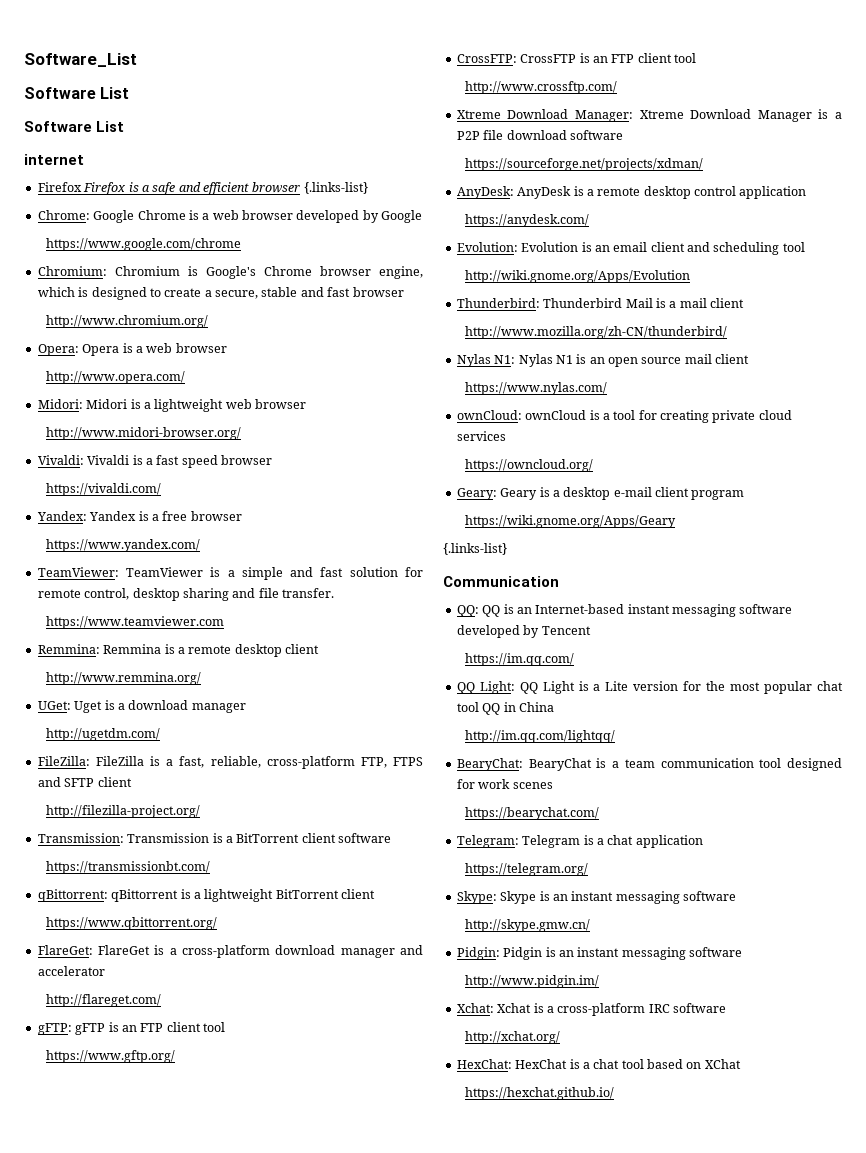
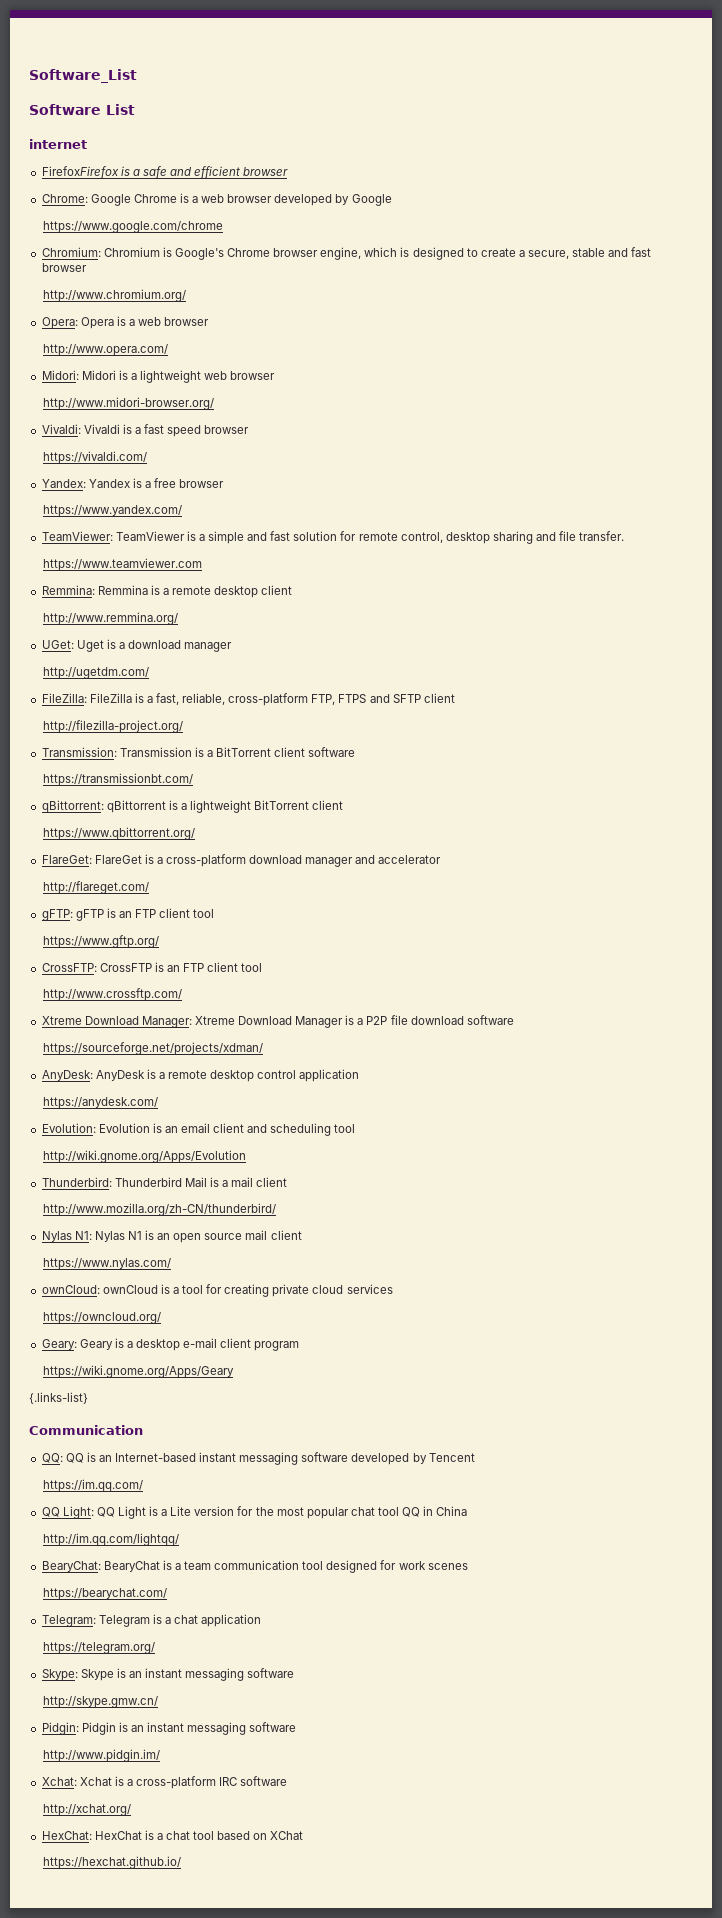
  Software_List
- Software List
- Firefox Firefox is a safe and efficient browser {.links-list}
+ FirefoxFirefox is a safe and efficient browser

